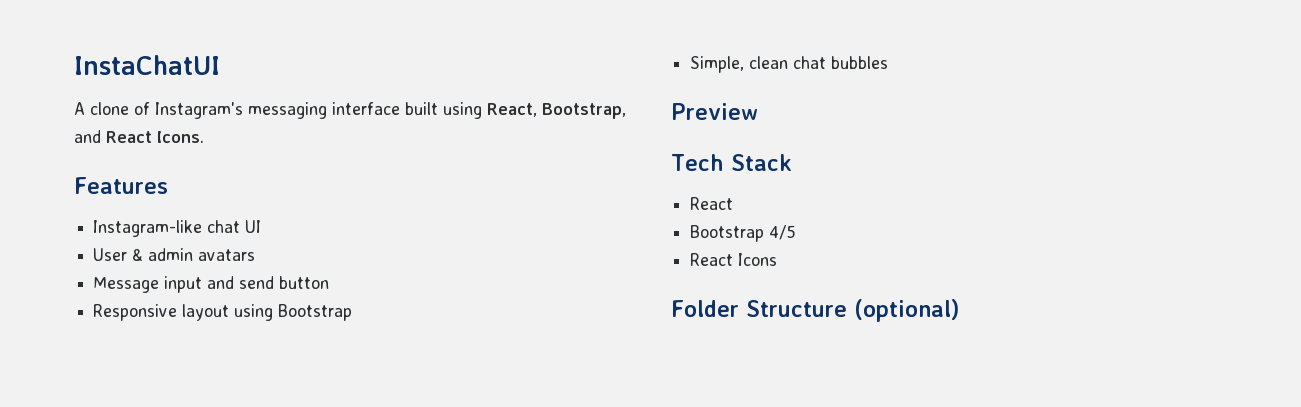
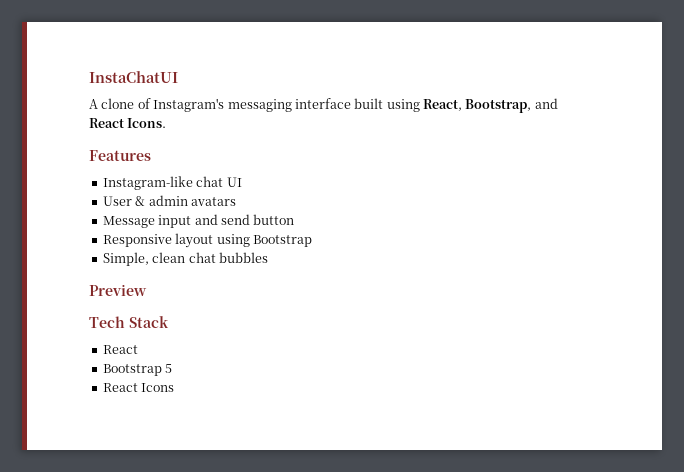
- Bootstrap 4/5
+ Bootstrap 5
- Folder Structure (optional)

